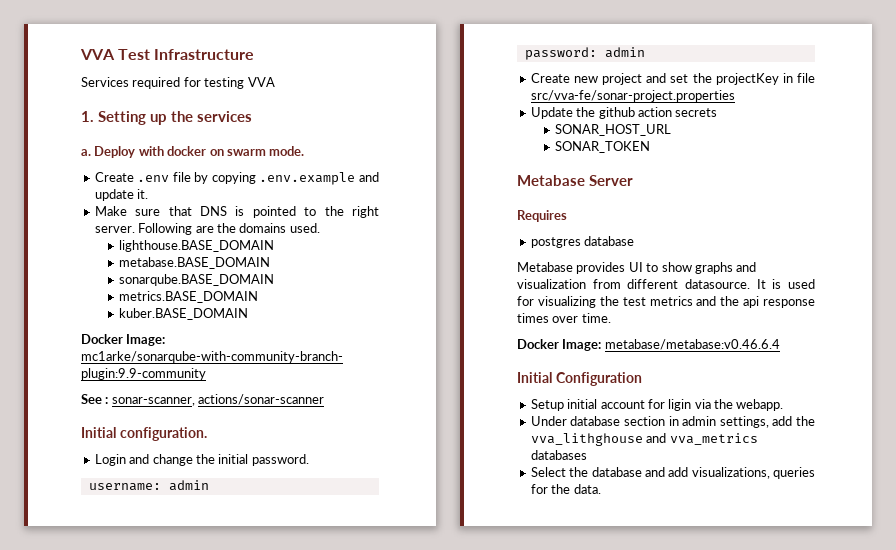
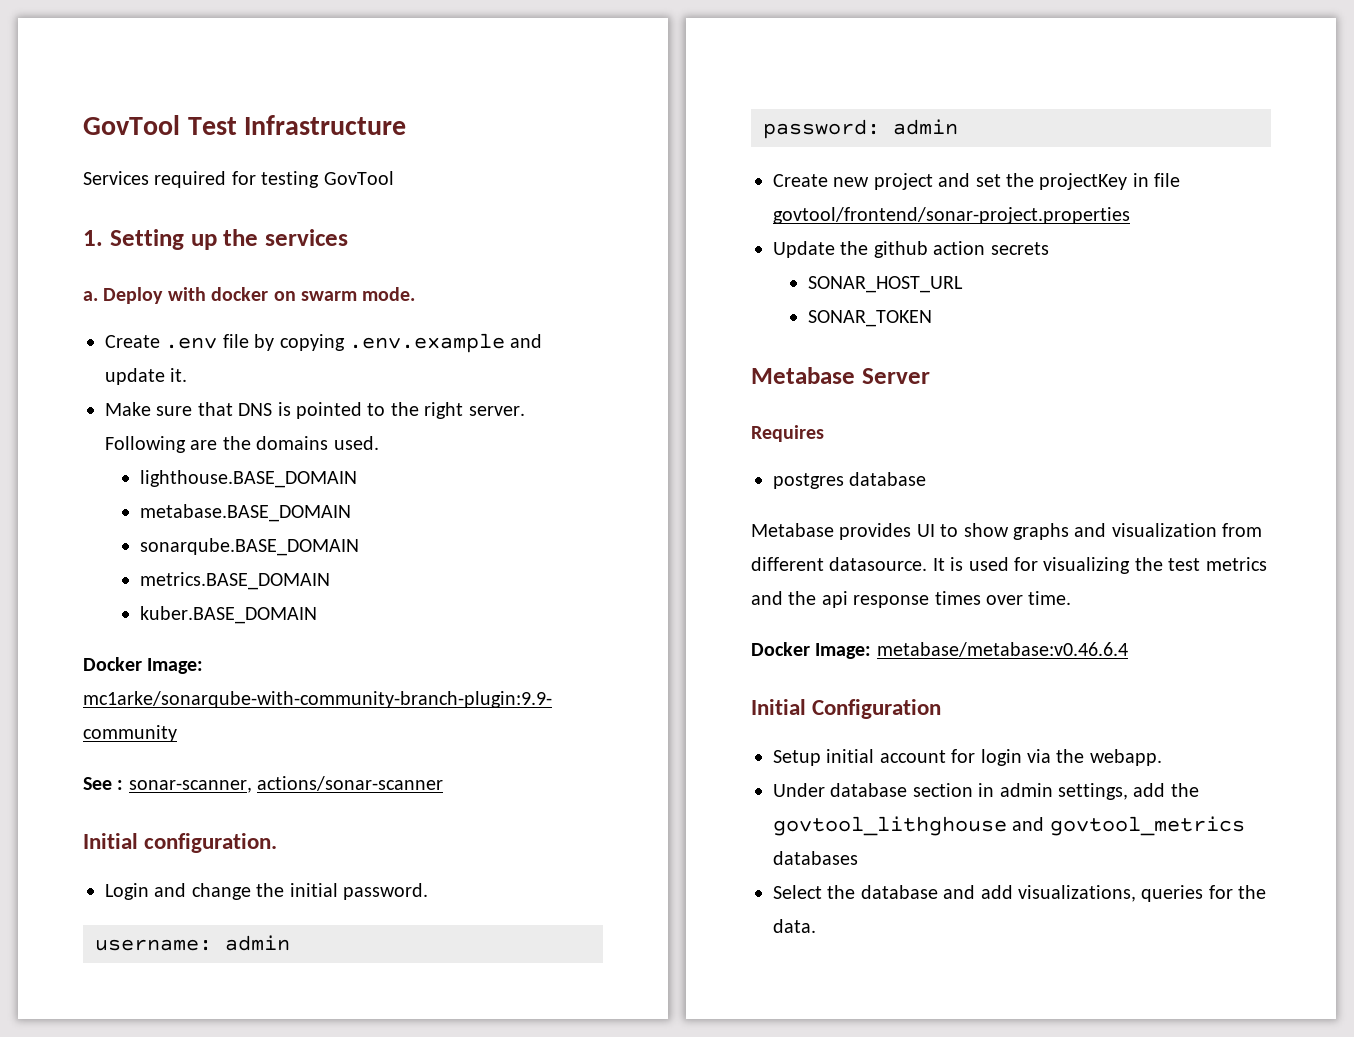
- VVA Test Infrastructure
+ GovTool Test Infrastructure
- Services required for testing VVA
+ Services required for testing GovTool
- Create new project and set the projectKey in file src/vva-fe/sonar-project.properties
+ Create new project and set the projectKey in file govtool/frontend/sonar-project.properties
- Setup initial account for ligin via the webapp.
+ Setup initial account for login via the webapp.
- Under database section in admin settings, add the vva_lithghouse and vva_metrics databases
+ Under database section in admin settings, add the govtool_lithghouse and govtool_metrics databases

